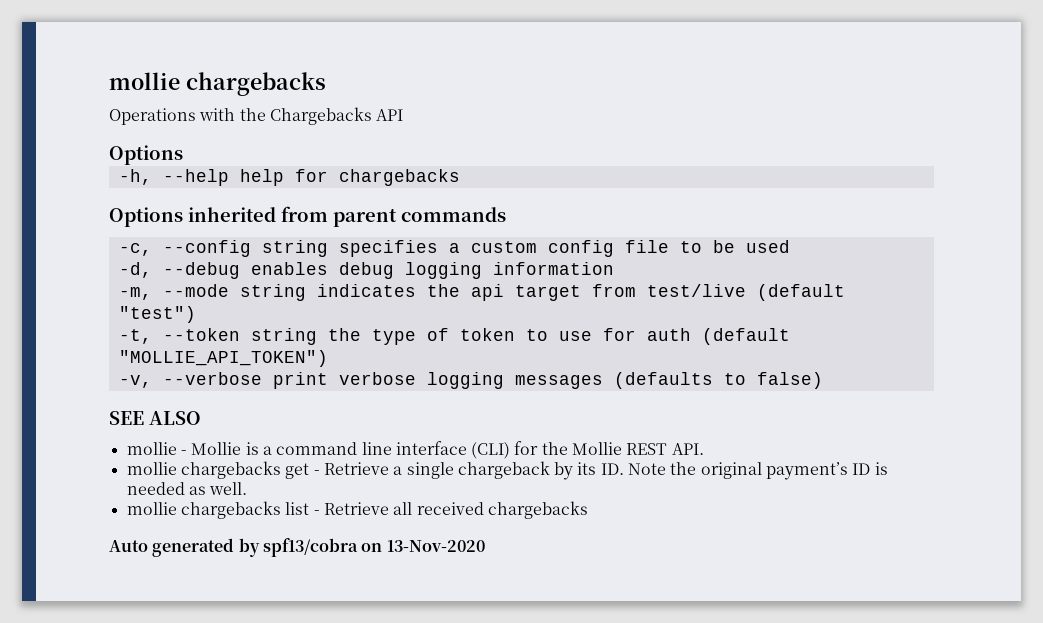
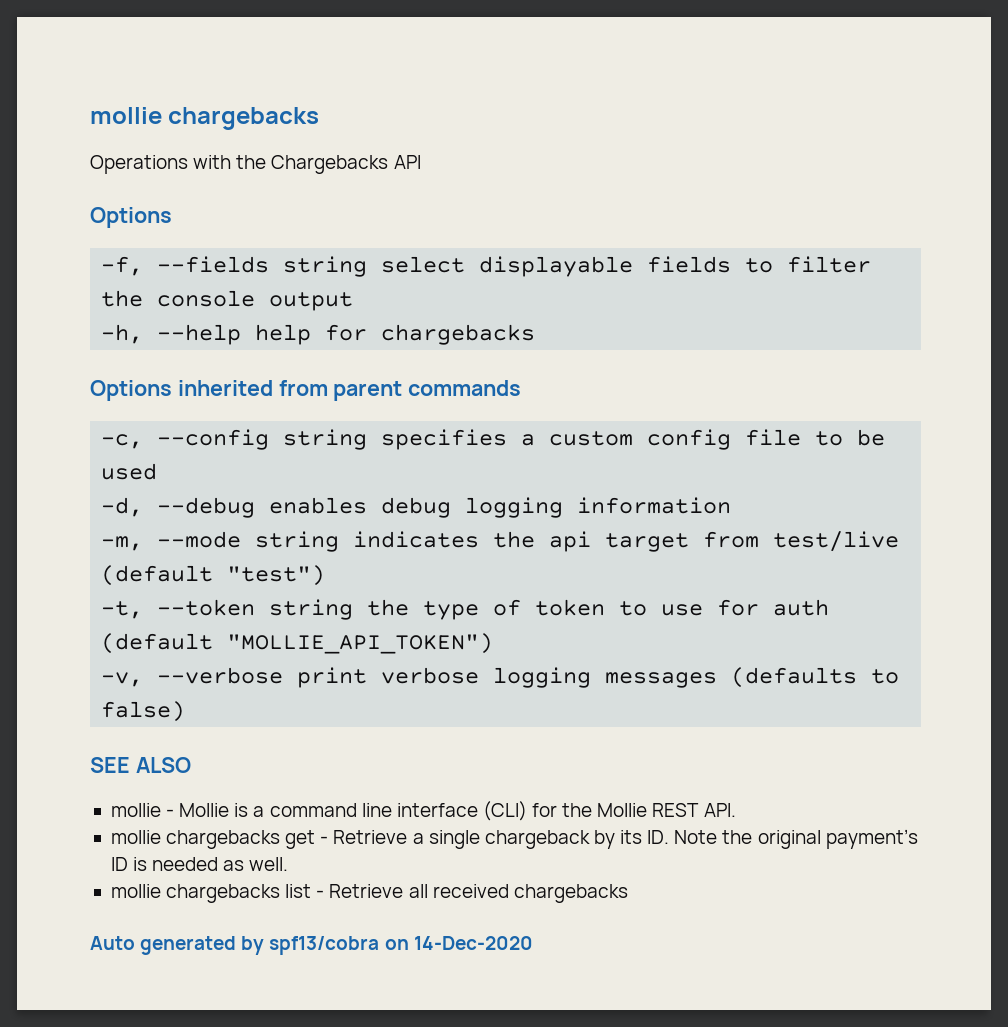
+ -f, --fields string select displayable fields to filter the console output
- Auto generated by spf13/cobra on 13-Nov-2020
+ Auto generated by spf13/cobra on 14-Dec-2020

